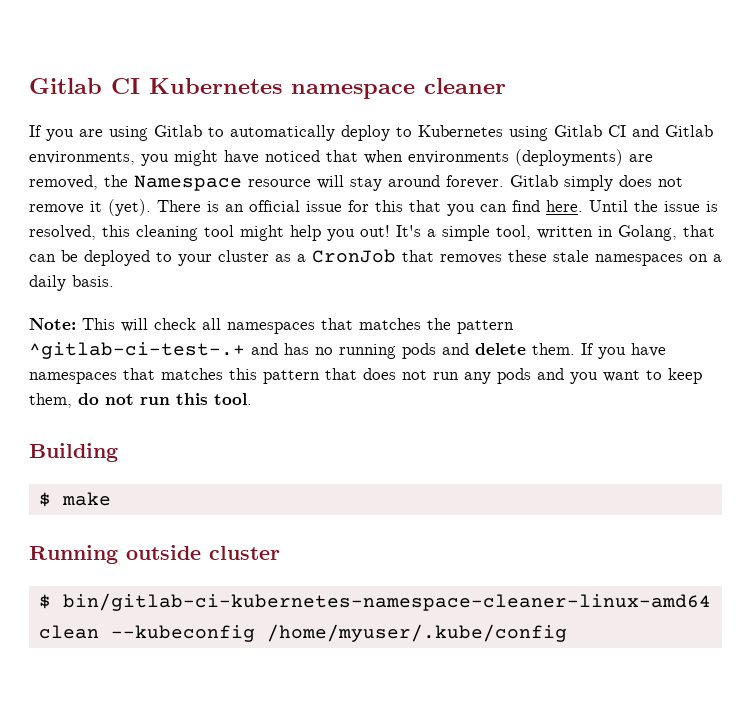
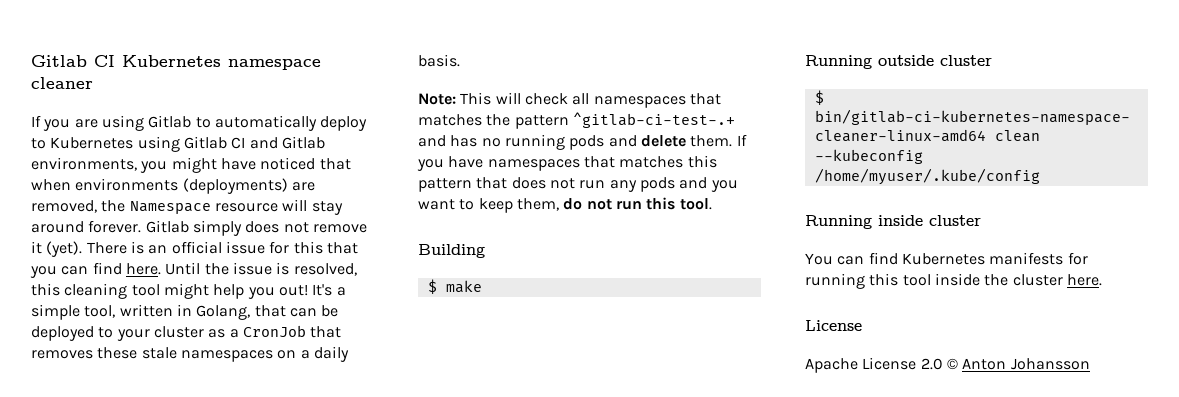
+ Running inside cluster
+ You can find Kubernetes manifests for running this tool inside the cluster here.
+ License
+ Apache License 2.0 © Anton Johansson

